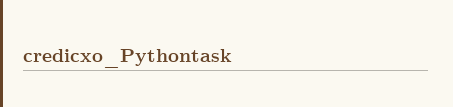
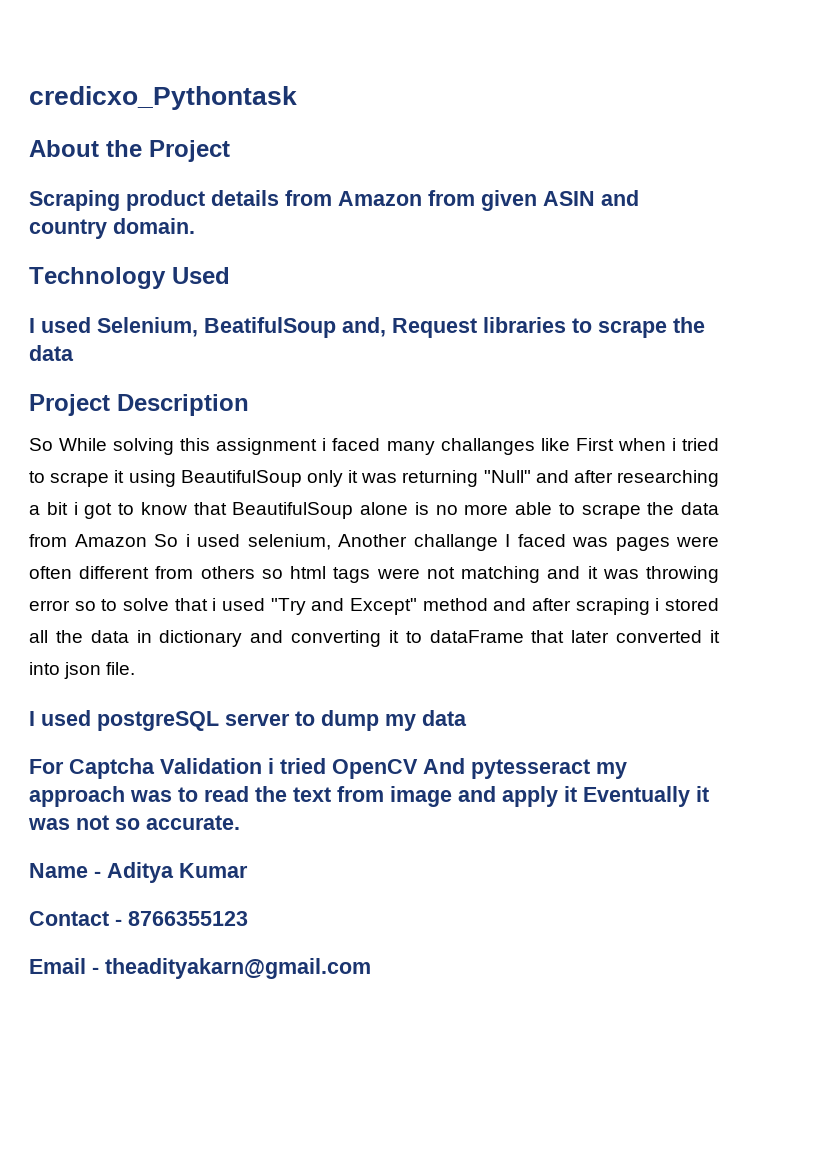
+ About the Project
+ Scraping product details from Amazon from given ASIN and country domain.
+ Technology Used
+ I used Selenium, BeatifulSoup and, Request libraries to scrape the data
+ Project Description
+ So While solving this assignment i faced many challanges like First when i tried to scrape it using BeautifulSoup only it was returning "Null" and after researching a bit i got to know that BeautifulSoup alone is no more able to scrape the data from Amazon So i used selenium, Another challange I faced was pages were often different from others so html tags were not matching and it was throwing error so to solve that i used "Try and Except" method and after scraping i stored all the data in dictionary and converting it to dataFrame that later converted it into json file.
+ I used postgreSQL server to dump my data
+ For Captcha Validation i tried OpenCV And pytesseract my approach was to read the text from image and apply it Eventually it was not so accurate.
+ Name - Aditya Kumar
+ Contact - 8766355123
+ Email - theadityakarn@gmail.com

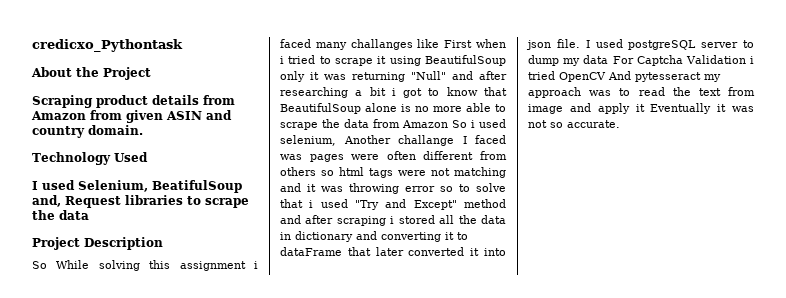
- So While solving this assignment i faced many challanges like First when i tried to scrape it using BeautifulSoup only it was returning "Null" and after researching a bit i got to know that BeautifulSoup alone is no more able to scrape the data from Amazon So i used selenium, Another challange I faced was pages were often different from others so html tags were not matching and it was throwing error so to solve that i used "Try and Except" method and after scraping i stored all the data in dictionary and converting it to dataFrame that later converted it into json file.
- I used postgreSQL server to dump my data
- For Captcha Validation i tried OpenCV And pytesseract my approach was to read the text from image and apply it Eventually it was not so accurate.
+ So While solving this assignment i faced many challanges like First when i tried to scrape it using BeautifulSoup only it was returning "Null" and after researching a bit i got to know that BeautifulSoup alone is no more able to scrape the data from Amazon So i used selenium, Another challange I faced was pages were often different from others so html tags were not matching and it was throwing error so to solve that i used "Try and Except" method and after scraping i stored all the data in dictionary and converting it to dataFrame that later converted it into json file. I used postgreSQL server to dump my data For Captcha Validation i tried OpenCV And pytesseract my approach was to read the text from image and apply it Eventually it was not so accurate.
- Name - Aditya Kumar
- Contact - 8766355123
- Email - theadityakarn@gmail.com

